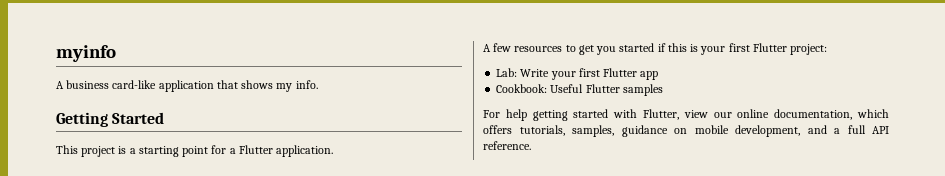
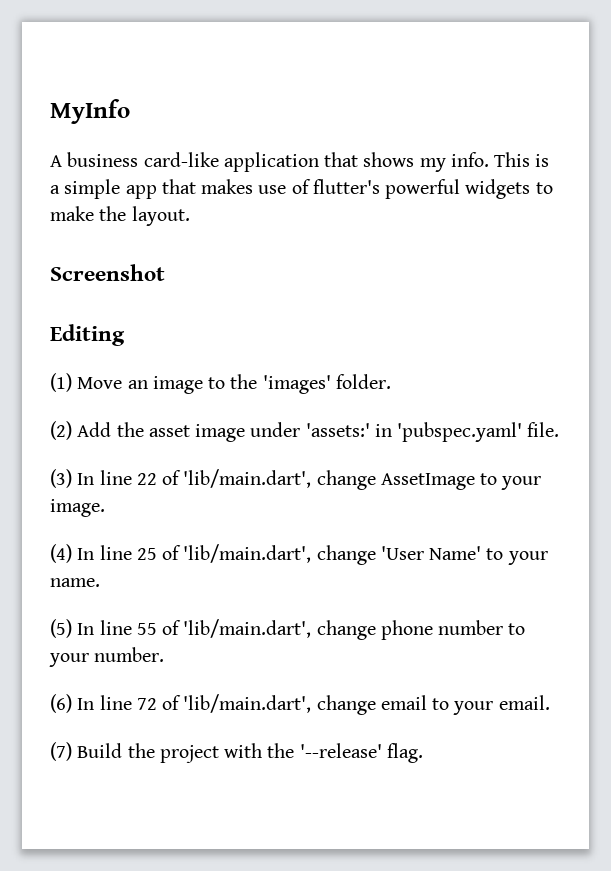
- myinfo
+ MyInfo
- A business card-like application that shows my info.
- Getting Started
- This project is a starting point for a Flutter application.
- A few resources to get you started if this is your first Flutter project:
- Lab: Write your first Flutter app
- Cookbook: Useful Flutter samples
- For help getting started with Flutter, view our online documentation, which offers tutorials, samples, guidance on mobile development, and a full API reference.
+ A business card-like application that shows my info. This is a simple app that makes use of flutter's powerful widgets to make the layout.
+ Screenshot
+ Editing
+ (1) Move an image to the 'images' folder.
+ (2) Add the asset image under 'assets:' in 'pubspec.yaml' file.
+ (3) In line 22 of 'lib/main.dart', change AssetImage to your image.
+ (4) In line 25 of 'lib/main.dart', change 'User Name' to your name.
+ (5) In line 55 of 'lib/main.dart', change phone number to your number.
+ (6) In line 72 of 'lib/main.dart', change email to your email.
+ (7) Build the project with the '--release' flag.

